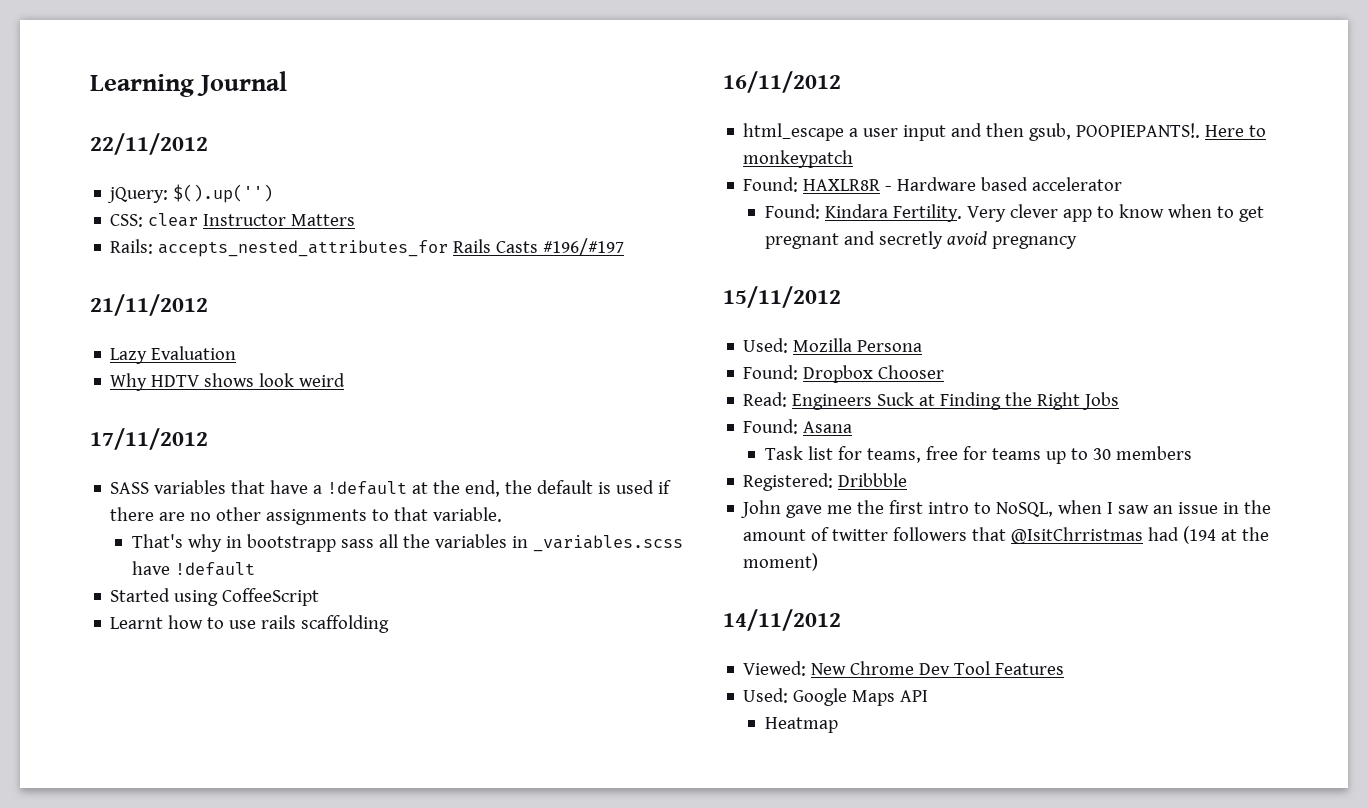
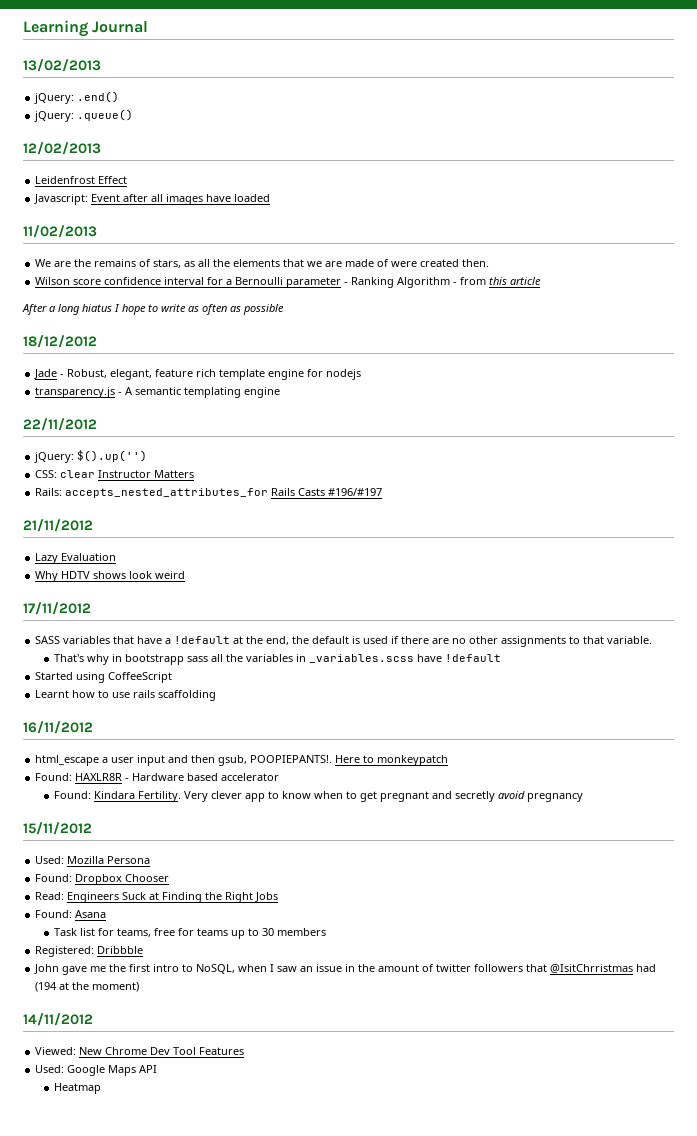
+ 13/02/2013
+ jQuery: .end()
+ jQuery: .queue()
+ 12/02/2013
+ Leidenfrost Effect
+ Javascript: Event after all images have loaded
+ 11/02/2013
+ We are the remains of stars, as all the elements that we are made of were created then.
+ Wilson score confidence interval for a Bernoulli parameter - Ranking Algorithm - from this article
+ After a long hiatus I hope to write as often as possible
+ 18/12/2012
+ Jade - Robust, elegant, feature rich template engine for nodejs
+ transparency.js - A semantic templating engine

